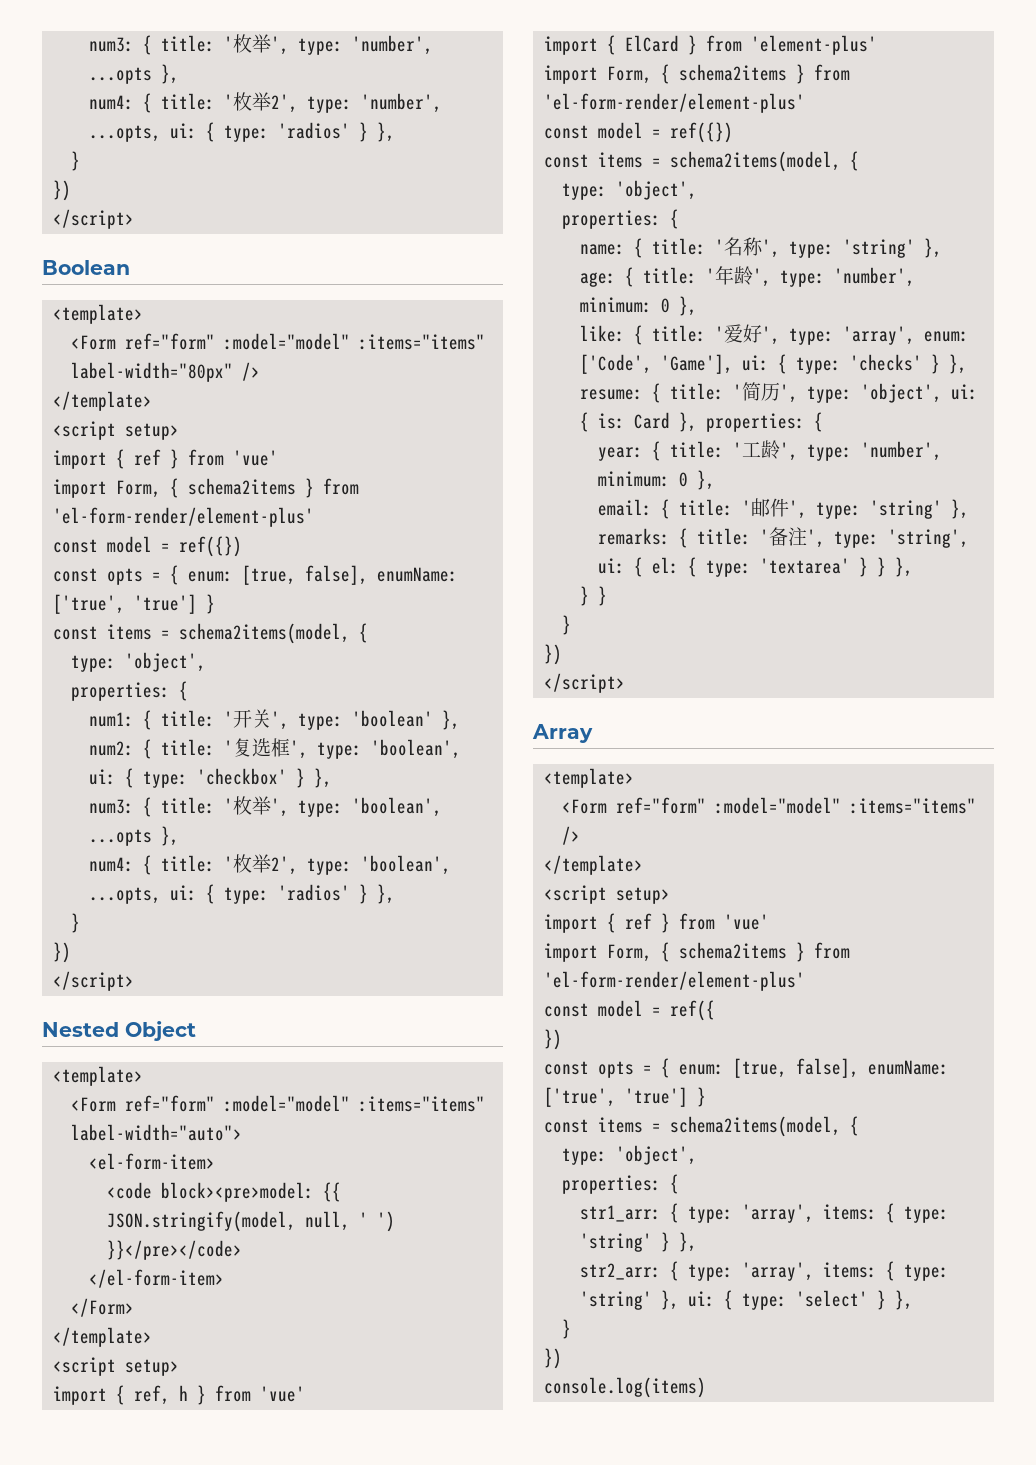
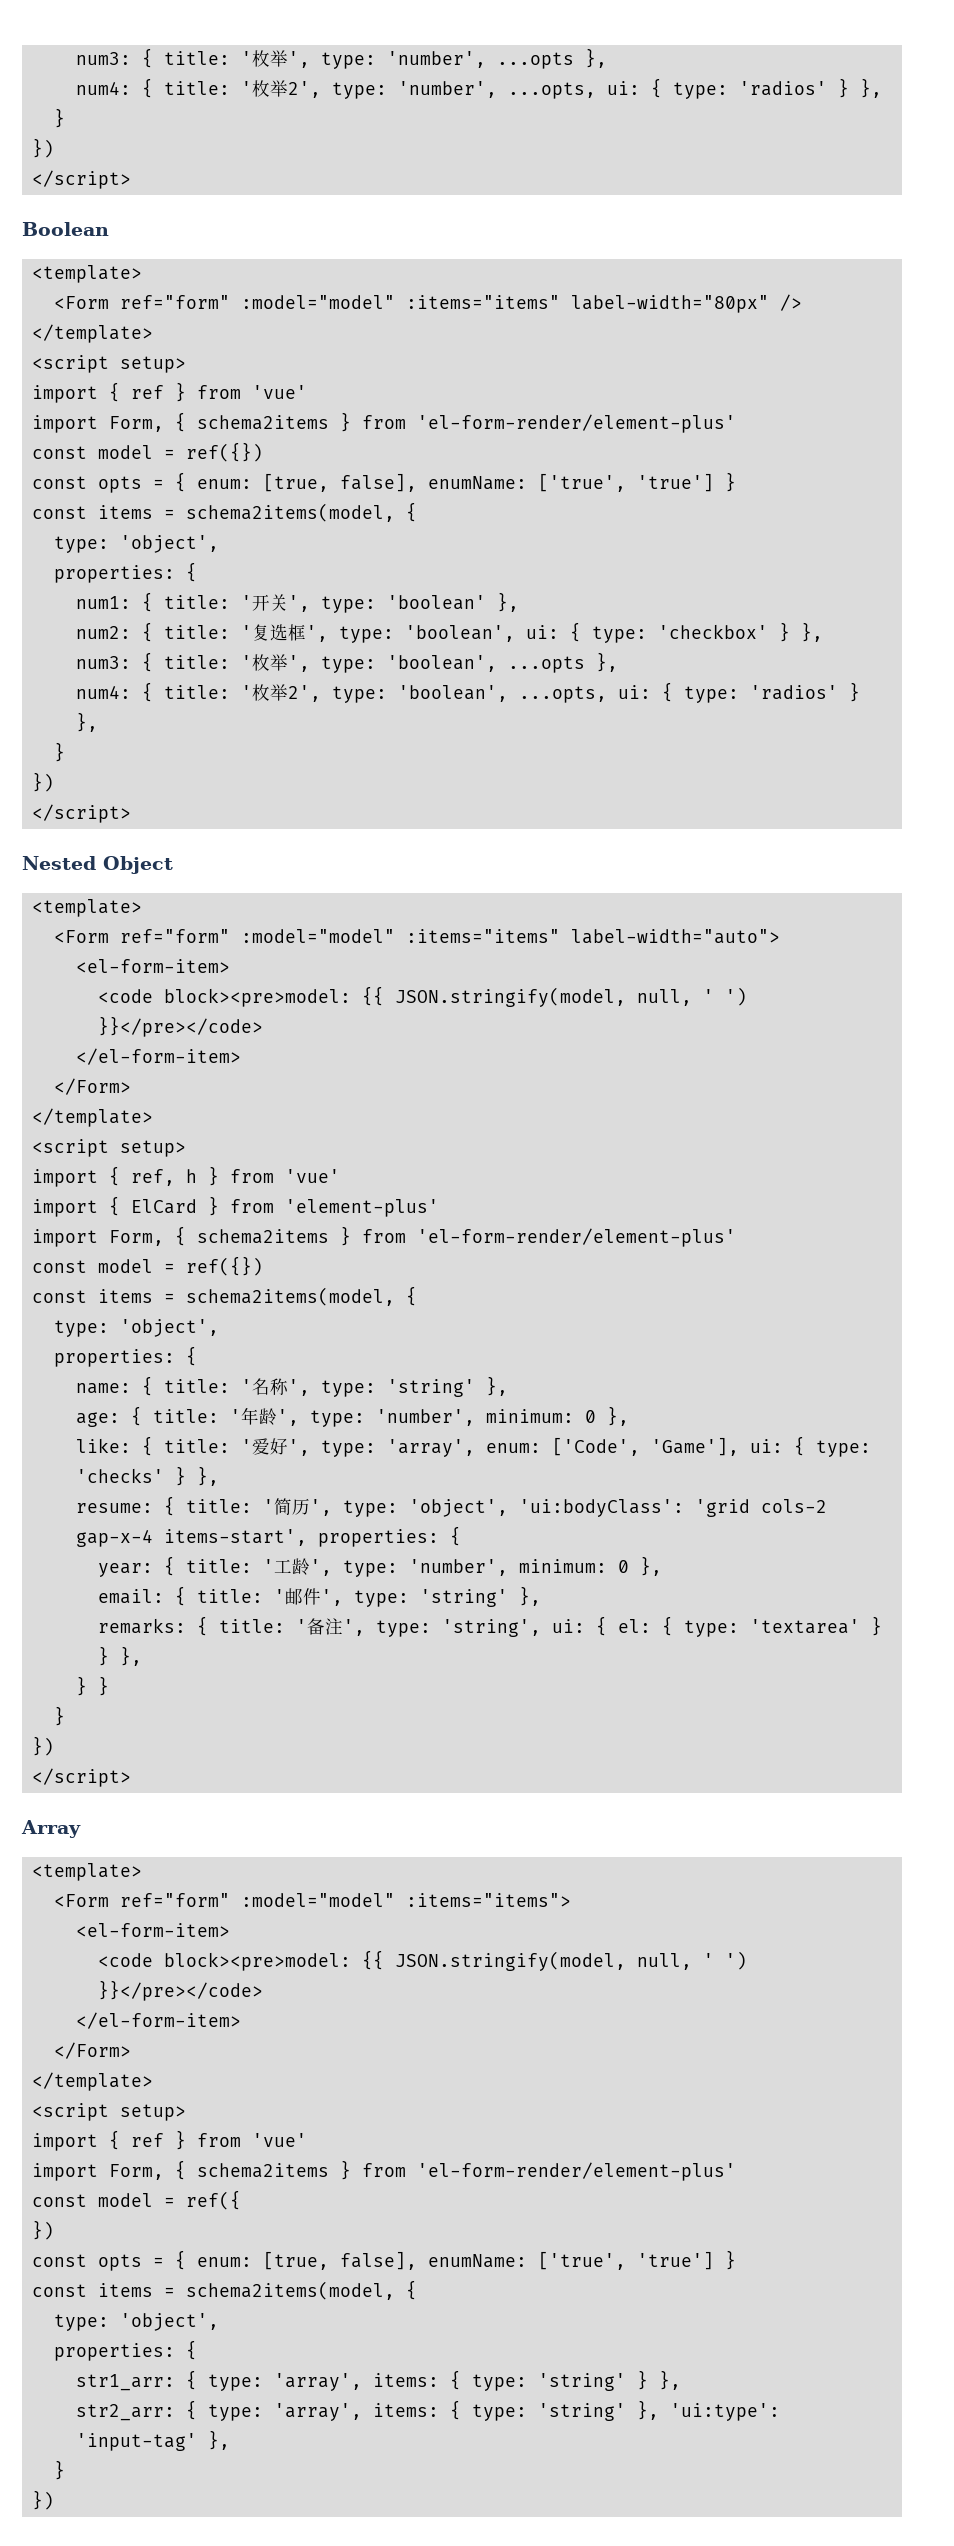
- resume: { title: '简历', type: 'object', ui: { is: Card }, properties: {
+ resume: { title: '简历', type: 'object', 'ui:bodyClass': 'grid cols-2 gap-x-4 items-start', properties: {
- <Form ref="form" :model="model" :items="items" />
+ <Form ref="form" :model="model" :items="items">
+ <el-form-item>
+ <code block><pre>model: {{ JSON.stringify(model, null, ' ') }}</pre></code>
+ </el-form-item>
+ </Form>
- str2_arr: { type: 'array', items: { type: 'string' }, ui: { type: 'select' } },
+ str2_arr: { type: 'array', items: { type: 'string' }, 'ui:type': 'input-tag' },
  }
  })
- console.log(items)

